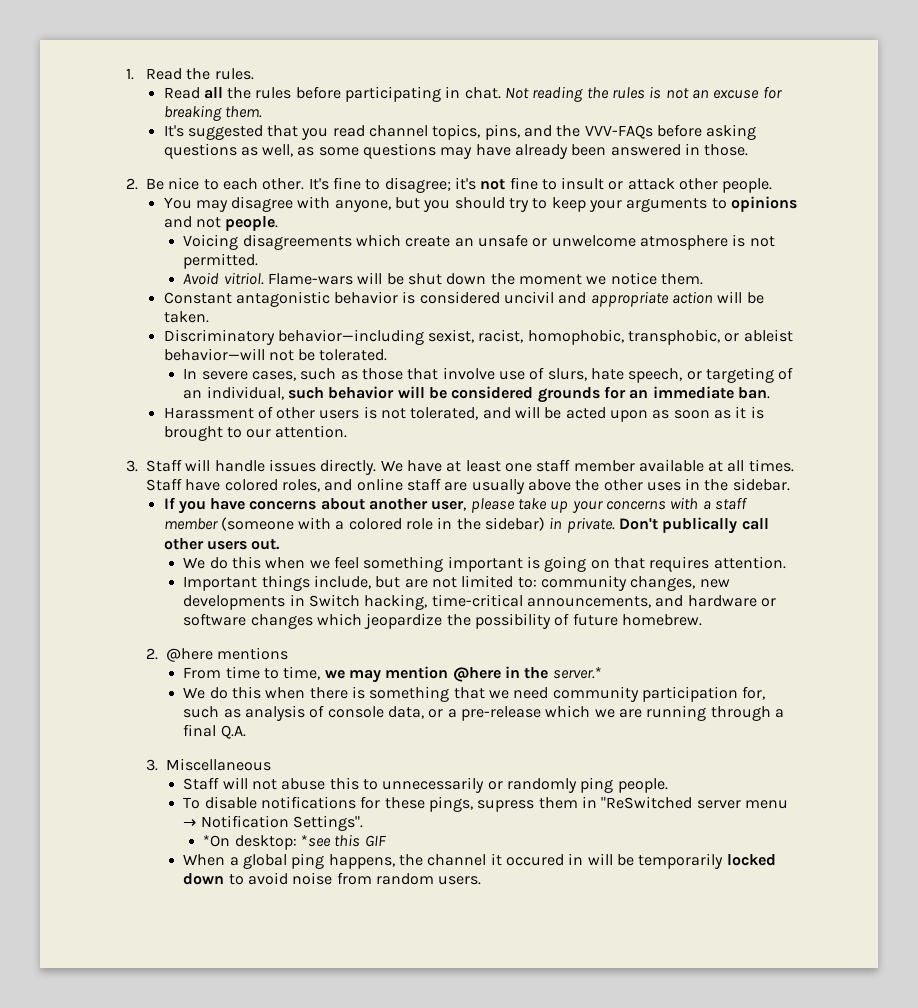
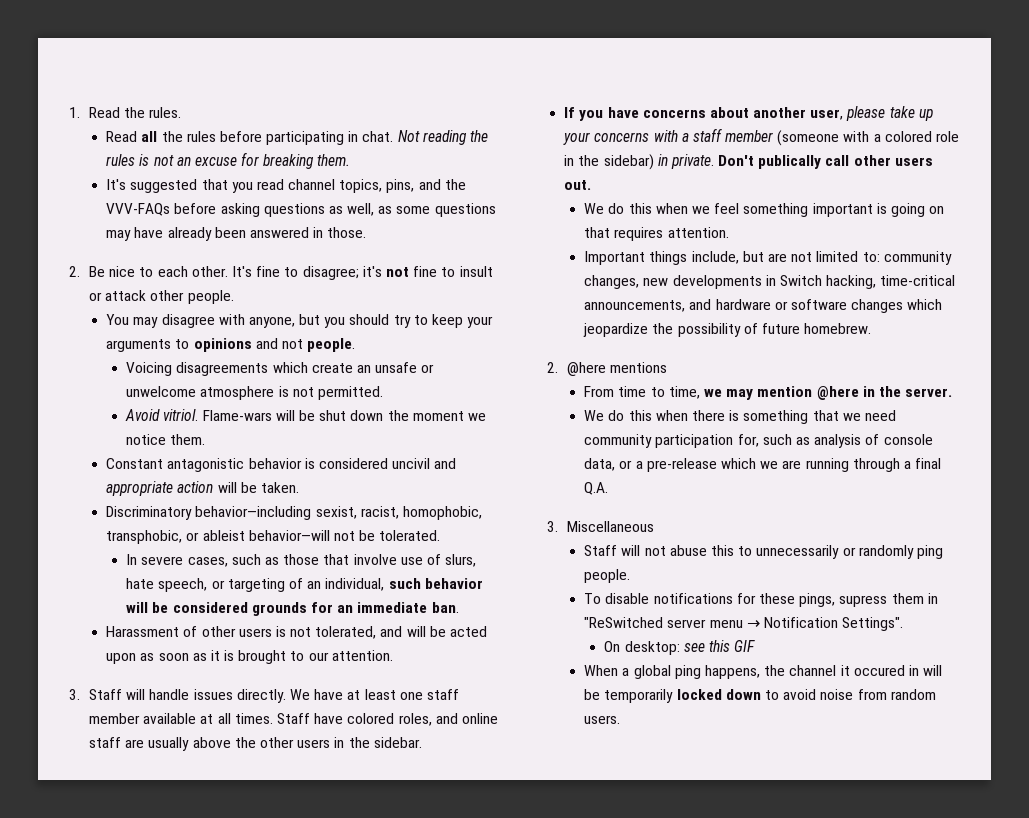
- Staff have colored roles, and online staff are usually above the other uses in the sidebar.
+ Staff have colored roles, and online staff are usually above the other users in the sidebar.
- From time to time, we may mention @here in the server.*
+ From time to time, we may mention @here in the server.
- *On desktop: *see this GIF
+ On desktop: see this GIF

